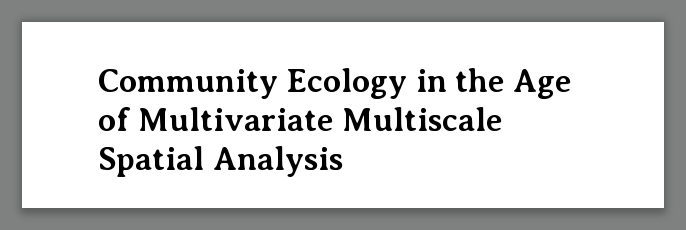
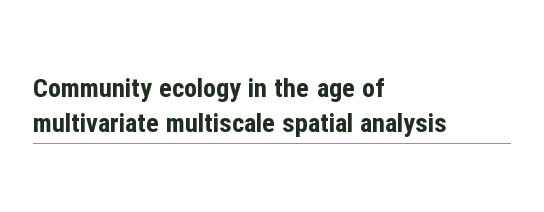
- Community Ecology in the Age of Multivariate Multiscale Spatial Analysis
+ Community ecology in the age of multivariate multiscale spatial analysis

